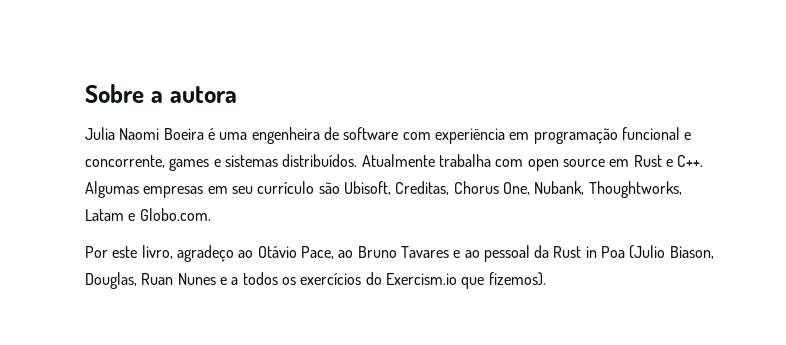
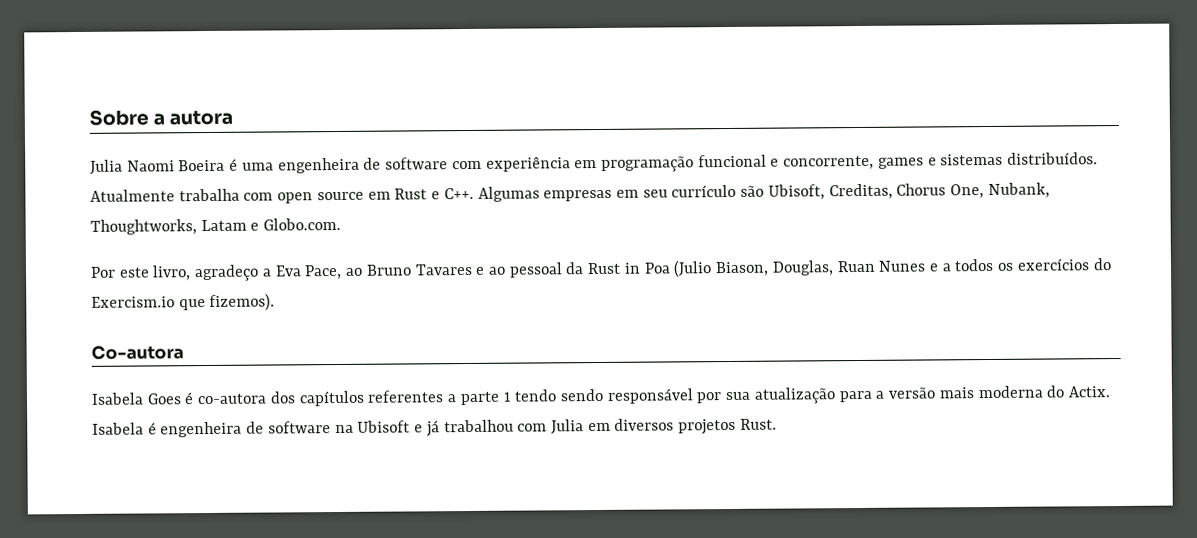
- Por este livro, agradeço ao Otávio Pace, ao Bruno Tavares e ao pessoal da Rust in Poa (Julio Biason, Douglas, Ruan Nunes e a todos os exercícios do Exercism.io que fizemos).
+ Por este livro, agradeço a Eva Pace, ao Bruno Tavares e ao pessoal da Rust in Poa (Julio Biason, Douglas, Ruan Nunes e a todos os exercícios do Exercism.io que fizemos).
+ Co-autora
+ Isabela Goes é co-autora dos capítulos referentes a parte 1 tendo sendo responsável por sua atualização para a versão mais moderna do Actix. Isabela é engenheira de software na Ubisoft e já trabalhou com Julia em diversos projetos Rust.

